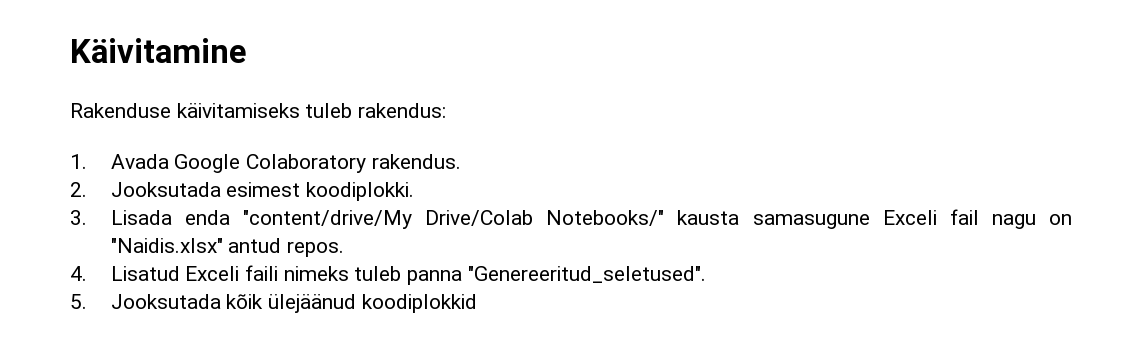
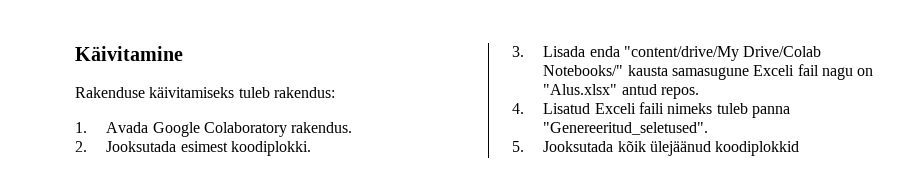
- 3. Lisada enda "content/drive/My Drive/Colab Notebooks/" kausta samasugune Exceli fail nagu on "Naidis.xlsx" antud repos.
+ 3. Lisada enda "content/drive/My Drive/Colab Notebooks/" kausta samasugune Exceli fail nagu on "Alus.xlsx" antud repos.

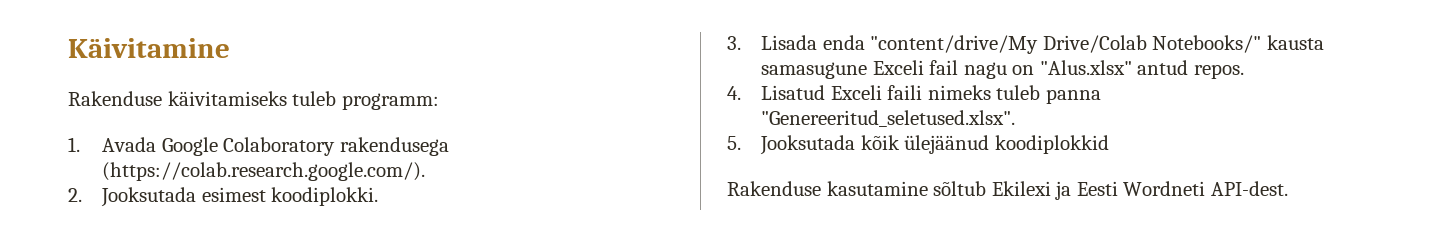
- Rakenduse käivitamiseks tuleb rakendus:
+ Rakenduse käivitamiseks tuleb programm:
- 1. Avada Google Colaboratory rakendus.
+ 1. Avada Google Colaboratory rakendusega (https://colab.research.google.com/).
- 4. Lisatud Exceli faili nimeks tuleb panna "Genereeritud_seletused".
+ 4. Lisatud Exceli faili nimeks tuleb panna "Genereeritud_seletused.xlsx".
+ Rakenduse kasutamine sõltub Ekilexi ja Eesti Wordneti API-dest.

